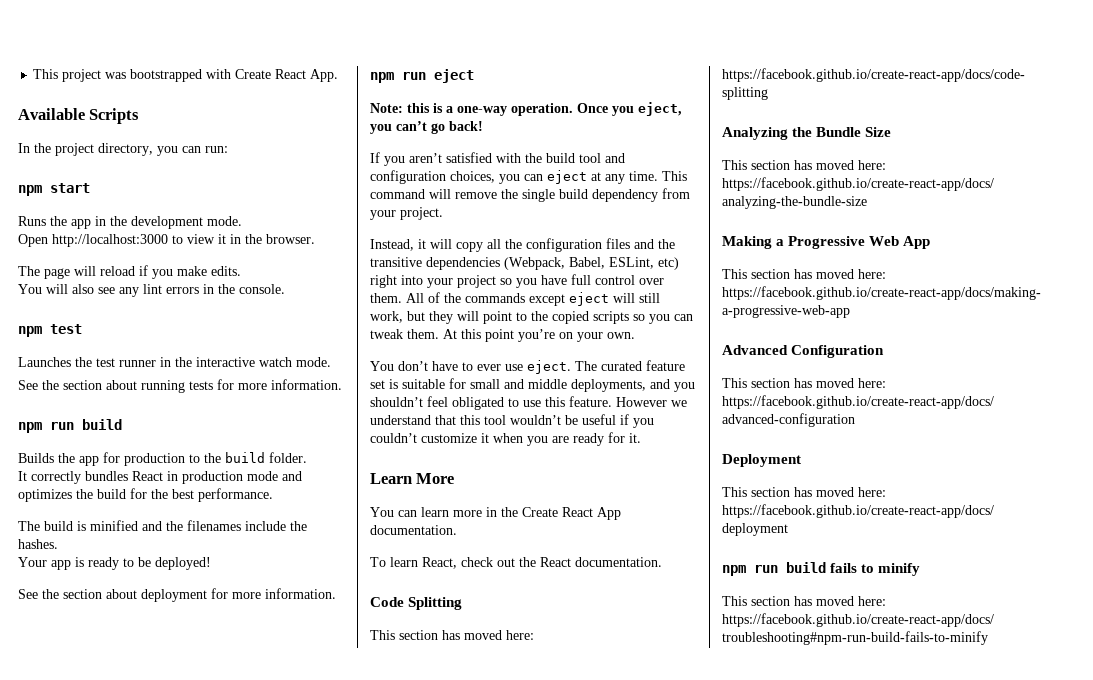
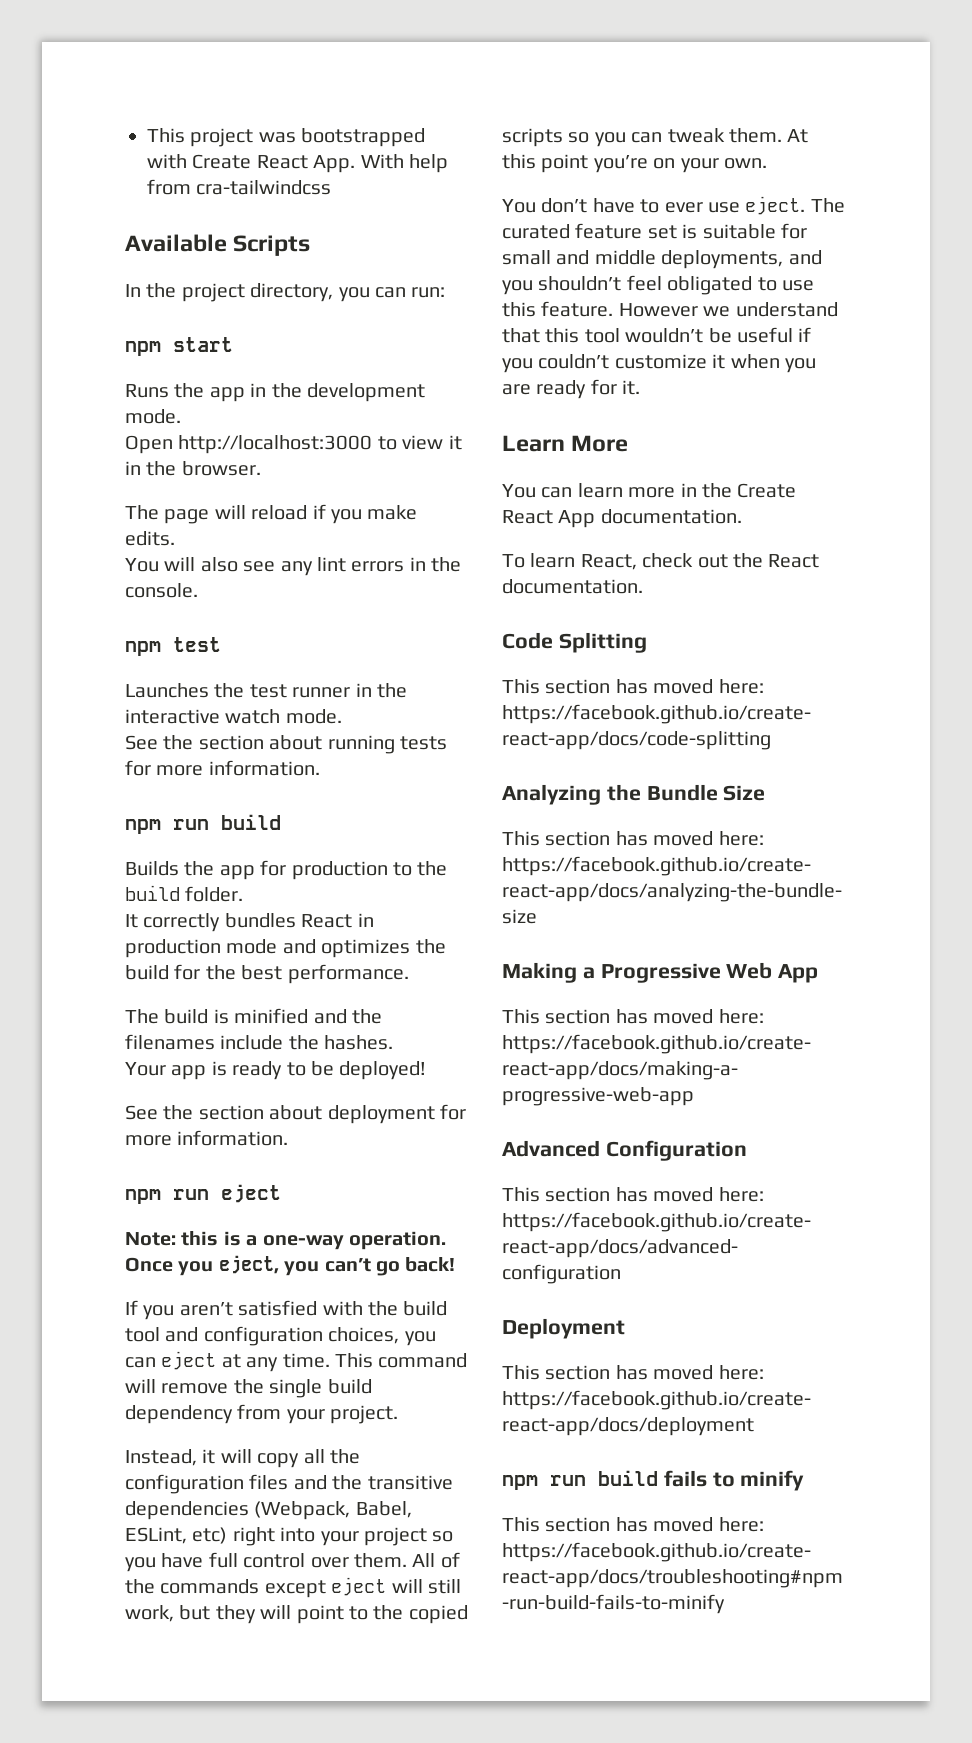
- This project was bootstrapped with Create React App.
+ This project was bootstrapped with Create React App. With help from cra-tailwindcss

